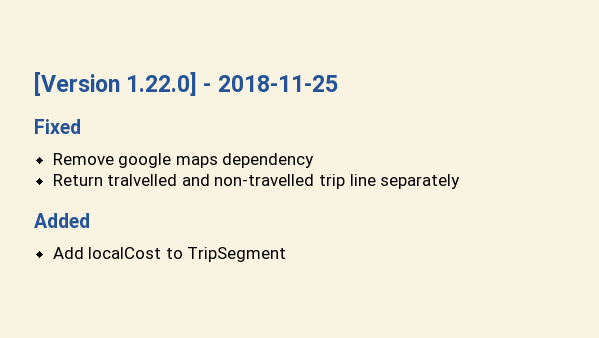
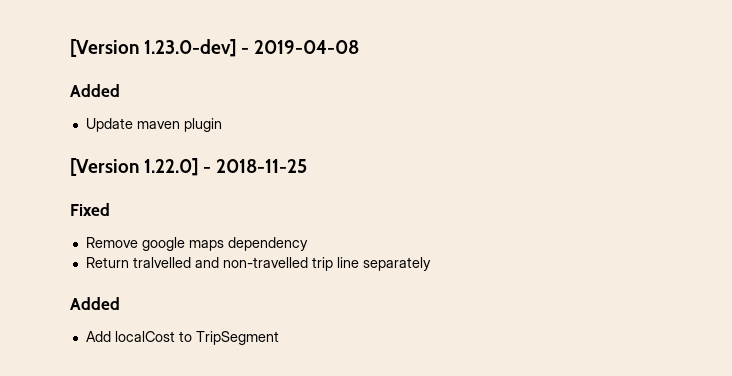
+ [Version 1.23.0-dev] - 2019-04-08
+ Added
+ Update maven plugin

